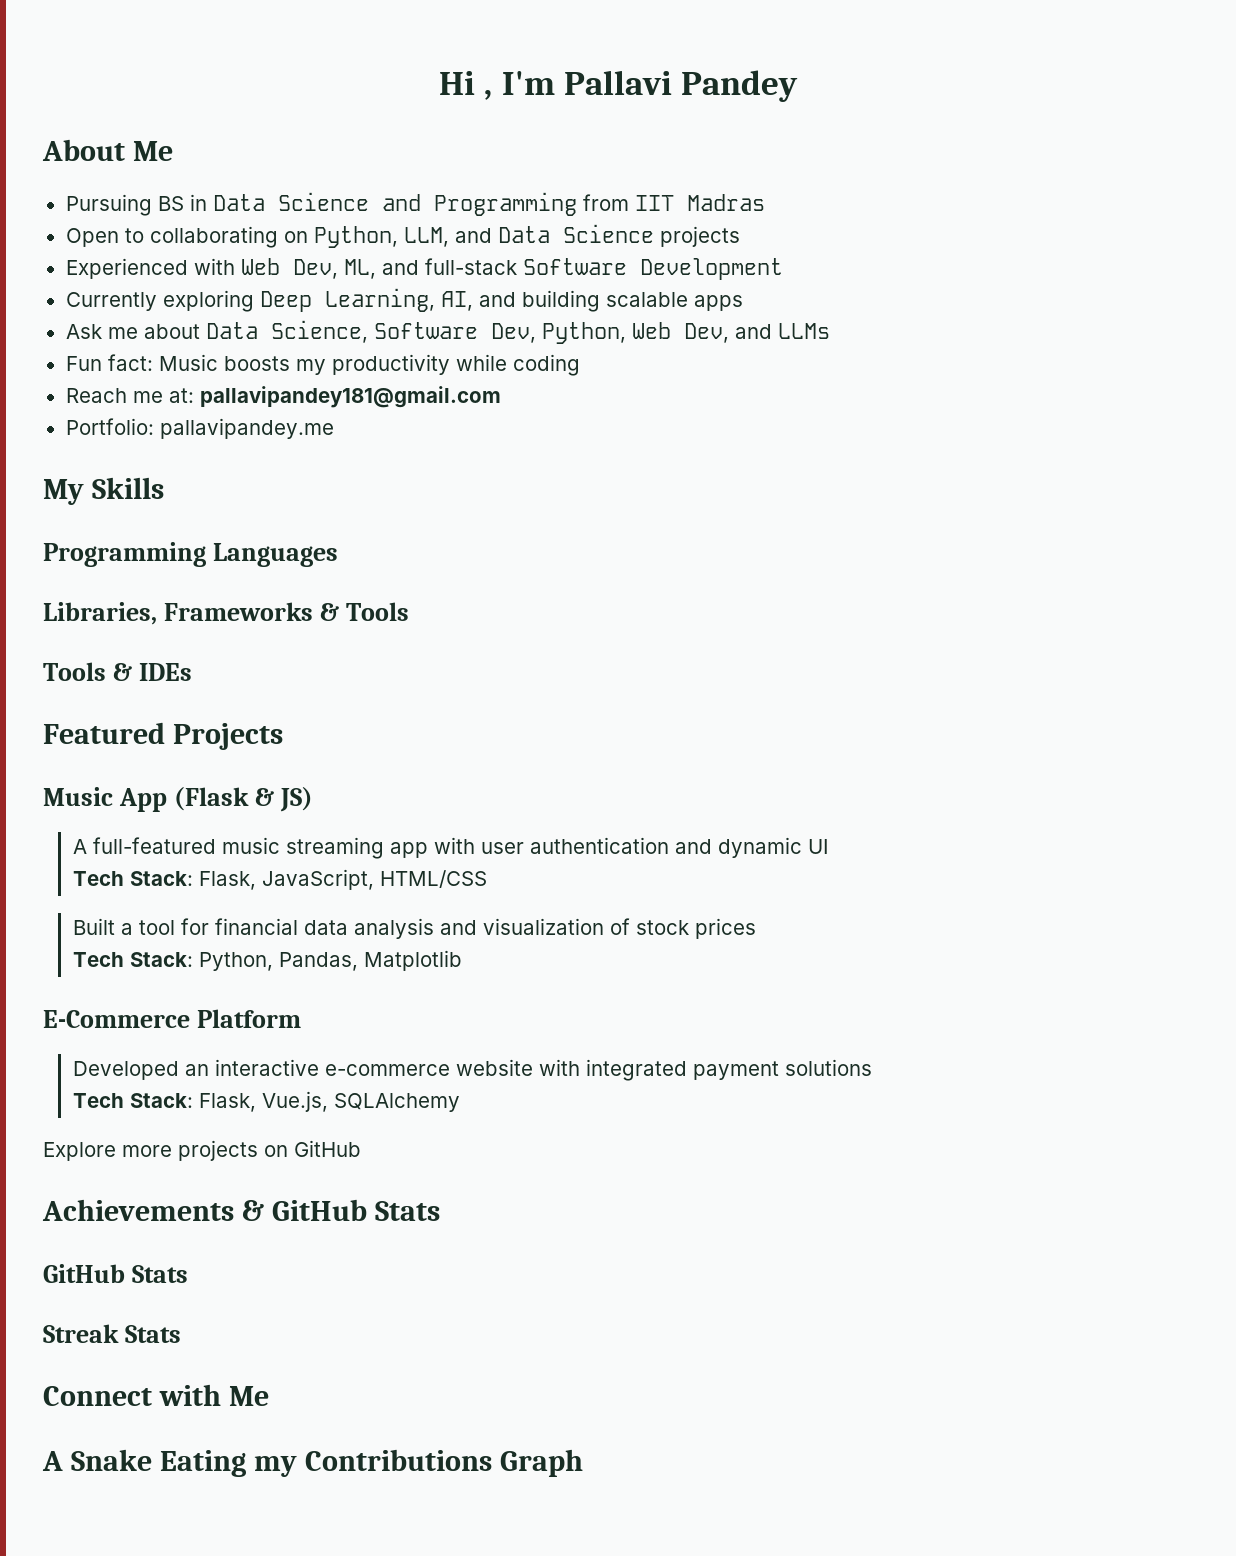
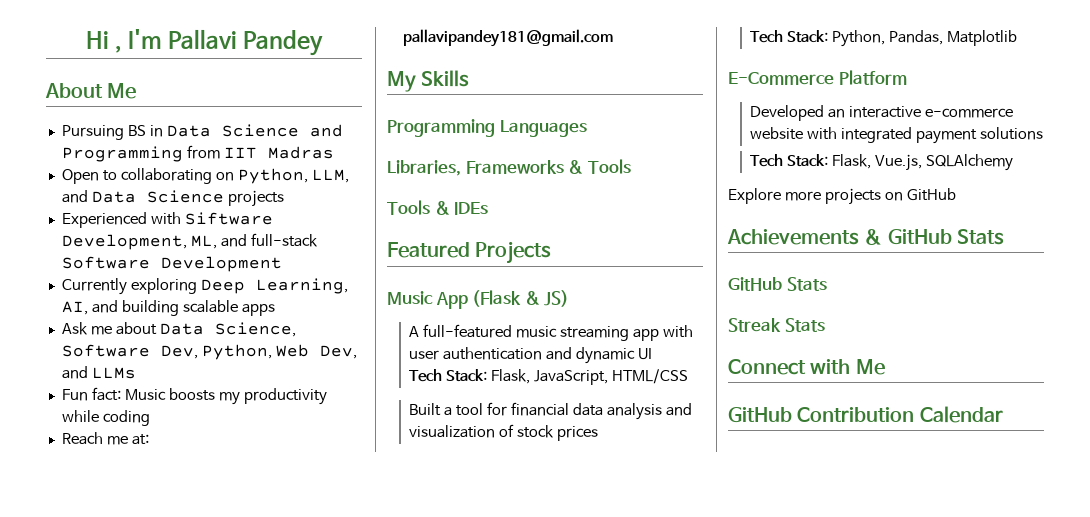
- Experienced with Web Dev, ML, and full-stack Software Development
+ Experienced with Siftware Development, ML, and full-stack Software Development
- Portfolio: pallavipandey.me
- A Snake Eating my Contributions Graph
+ GitHub Contribution Calendar

